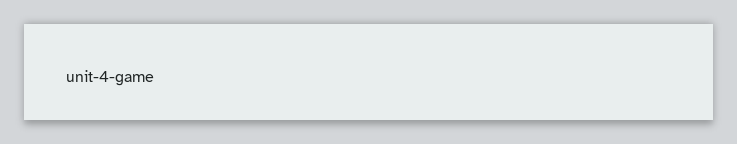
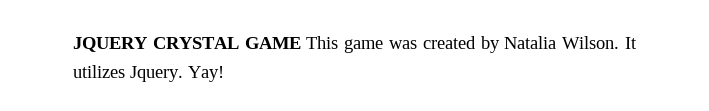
- unit-4-game
+ JQUERY CRYSTAL GAME This game was created by Natalia Wilson. It utilizes Jquery. Yay!

